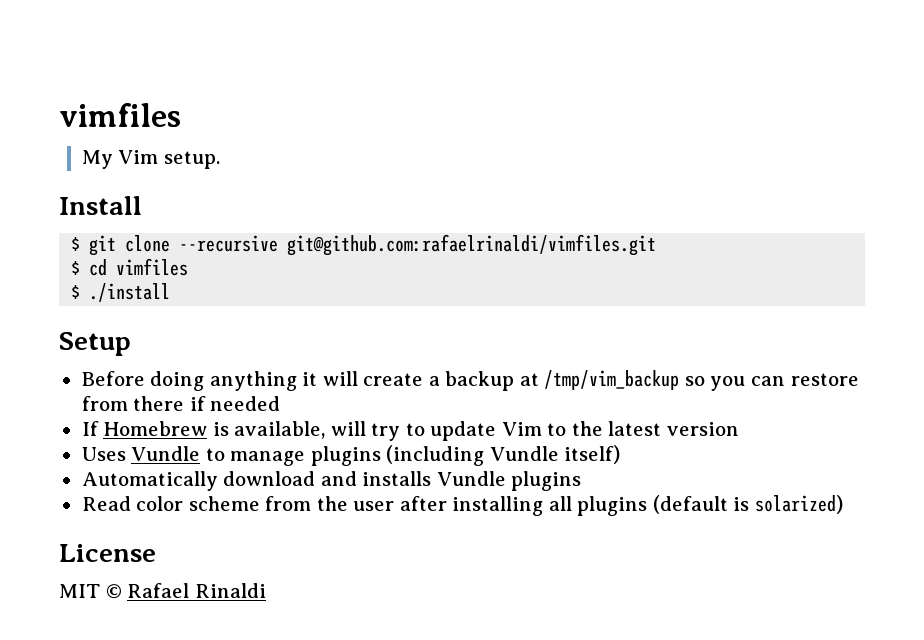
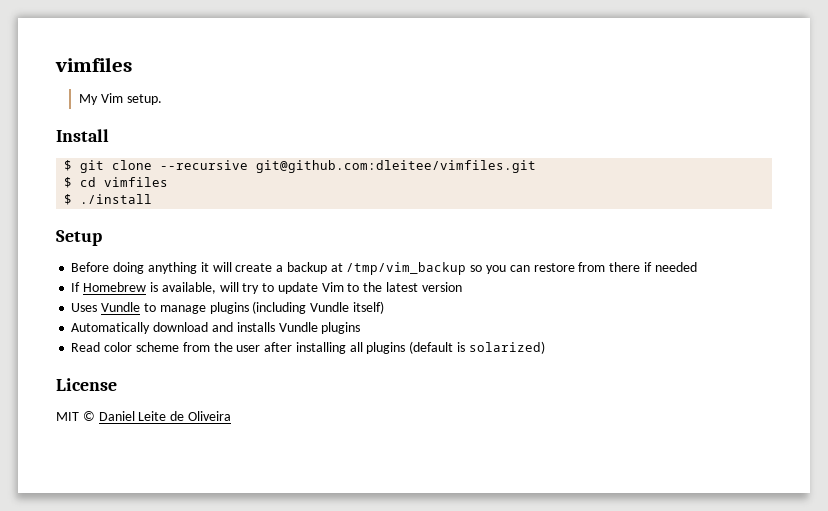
- $ git clone --recursive git@github.com:rafaelrinaldi/vimfiles.git
+ $ git clone --recursive git@github.com:dleitee/vimfiles.git
- MIT © Rafael Rinaldi
+ MIT © Daniel Leite de Oliveira

